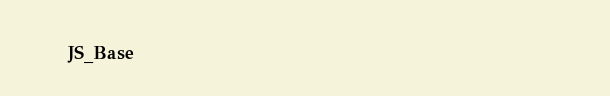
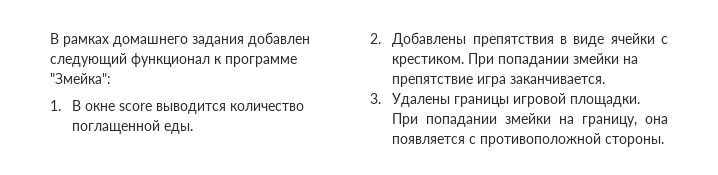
- JS_Base
+ В рамках домашнего задания добавлен следующий функционал к программе "Змейка":
+ 1. В окне score выводится количество поглащенной еды.
+ 2. Добавлены препятствия в виде ячейки с крестиком. При попадании змейки на препятствие игра заканчивается.
+ 3. Удалены границы игровой площадки. При попадании змейки на границу, она появляется с противоположной стороны.

